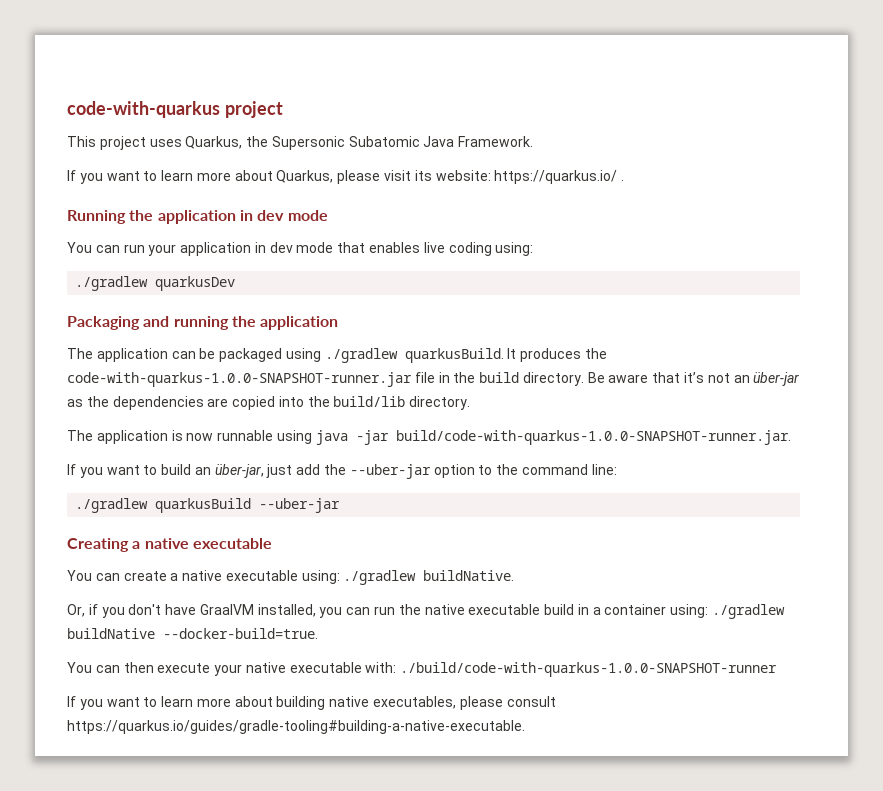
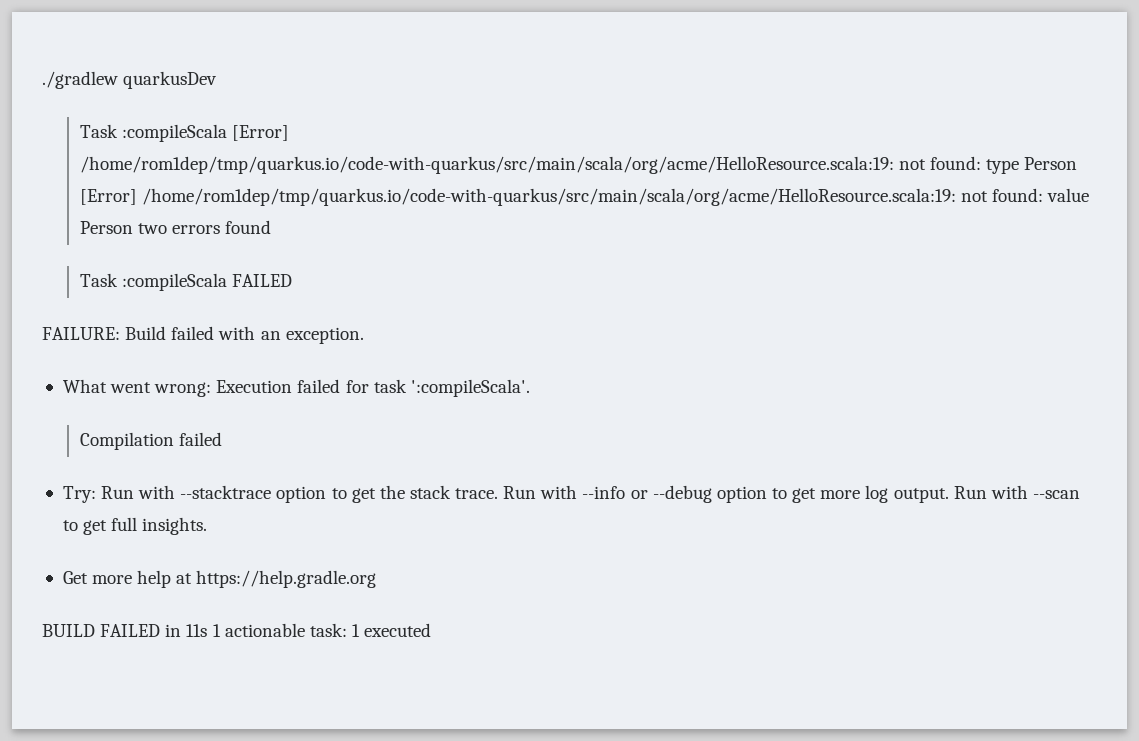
- code-with-quarkus project
- This project uses Quarkus, the Supersonic Subatomic Java Framework.
- If you want to learn more about Quarkus, please visit its website: https://quarkus.io/ .
- Running the application in dev mode
- You can run your application in dev mode that enables live coding using:
  ./gradlew quarkusDev
- Packaging and running the application
- The application can be packaged using ./gradlew quarkusBuild. It produces the code-with-quarkus-1.0.0-SNAPSHOT-runner.jar file in the build directory. Be aware that it’s not an über-jar as the dependencies are copied into the build/lib directory.
- The application is now runnable using java -jar build/code-with-quarkus-1.0.0-SNAPSHOT-runner.jar.
- If you want to build an über-jar, just add the --uber-jar option to the command line:
- ./gradlew quarkusBuild --uber-jar
- Creating a native executable
- You can create a native executable using: ./gradlew buildNative.
- Or, if you don't have GraalVM installed, you can run the native executable build in a container using: ./gradlew buildNative --docker-build=true.
- You can then execute your native executable with: ./build/code-with-quarkus-1.0.0-SNAPSHOT-runner
- If you want to learn more about building native executables, please consult https://quarkus.io/guides/gradle-tooling#building-a-native-executable.
+ Task :compileScala [Error] /home/rom1dep/tmp/quarkus.io/code-with-quarkus/src/main/scala/org/acme/HelloResource.scala:19: not found: type Person [Error] /home/rom1dep/tmp/quarkus.io/code-with-quarkus/src/main/scala/org/acme/HelloResource.scala:19: not found: value Person two errors found
+ Task :compileScala FAILED
+ FAILURE: Build failed with an exception.
+ What went wrong: Execution failed for task ':compileScala'.
+ Compilation failed
+ Try: Run with --stacktrace option to get the stack trace. Run with --info or --debug option to get more log output. Run with --scan to get full insights.
+ Get more help at https://help.gradle.org
+ BUILD FAILED in 11s 1 actionable task: 1 executed

